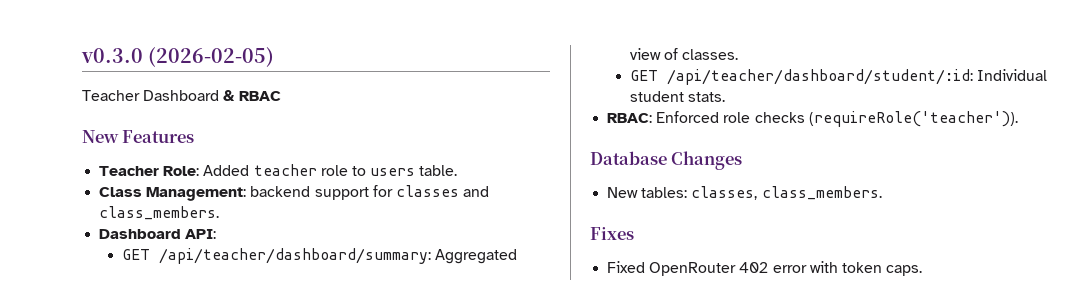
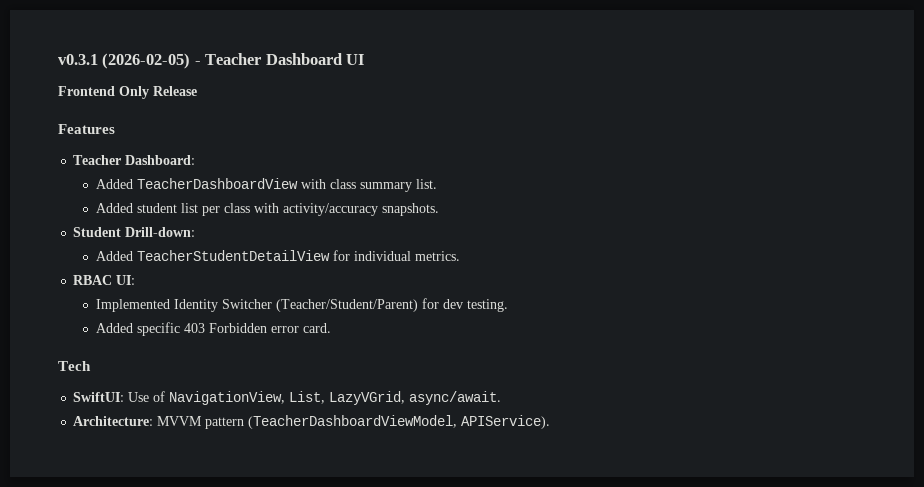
- v0.3.0 (2026-02-05)
- Teacher Dashboard & RBAC
- New Features
- Teacher Role: Added teacher role to users table.
- Class Management: backend support for classes and class_members.
- Dashboard API:
- GET /api/teacher/dashboard/summary: Aggregated view of classes.
- GET /api/teacher/dashboard/student/:id: Individual student stats.
- RBAC: Enforced role checks (requireRole('teacher')).
- Database Changes
- New tables: classes, class_members.
- Fixes
- Fixed OpenRouter 402 error with token caps.
+ v0.3.1 (2026-02-05) - Teacher Dashboard UI
+ Frontend Only Release
+ Features
+ Teacher Dashboard:
+ Added TeacherDashboardView with class summary list.
+ Added student list per class with activity/accuracy snapshots.
+ Student Drill-down:
+ Added TeacherStudentDetailView for individual metrics.
+ RBAC UI:
+ Implemented Identity Switcher (Teacher/Student/Parent) for dev testing.
+ Added specific 403 Forbidden error card.
+ Tech
+ SwiftUI: Use of NavigationView, List, LazyVGrid, async/await.
+ Architecture: MVVM pattern (TeacherDashboardViewModel, APIService).

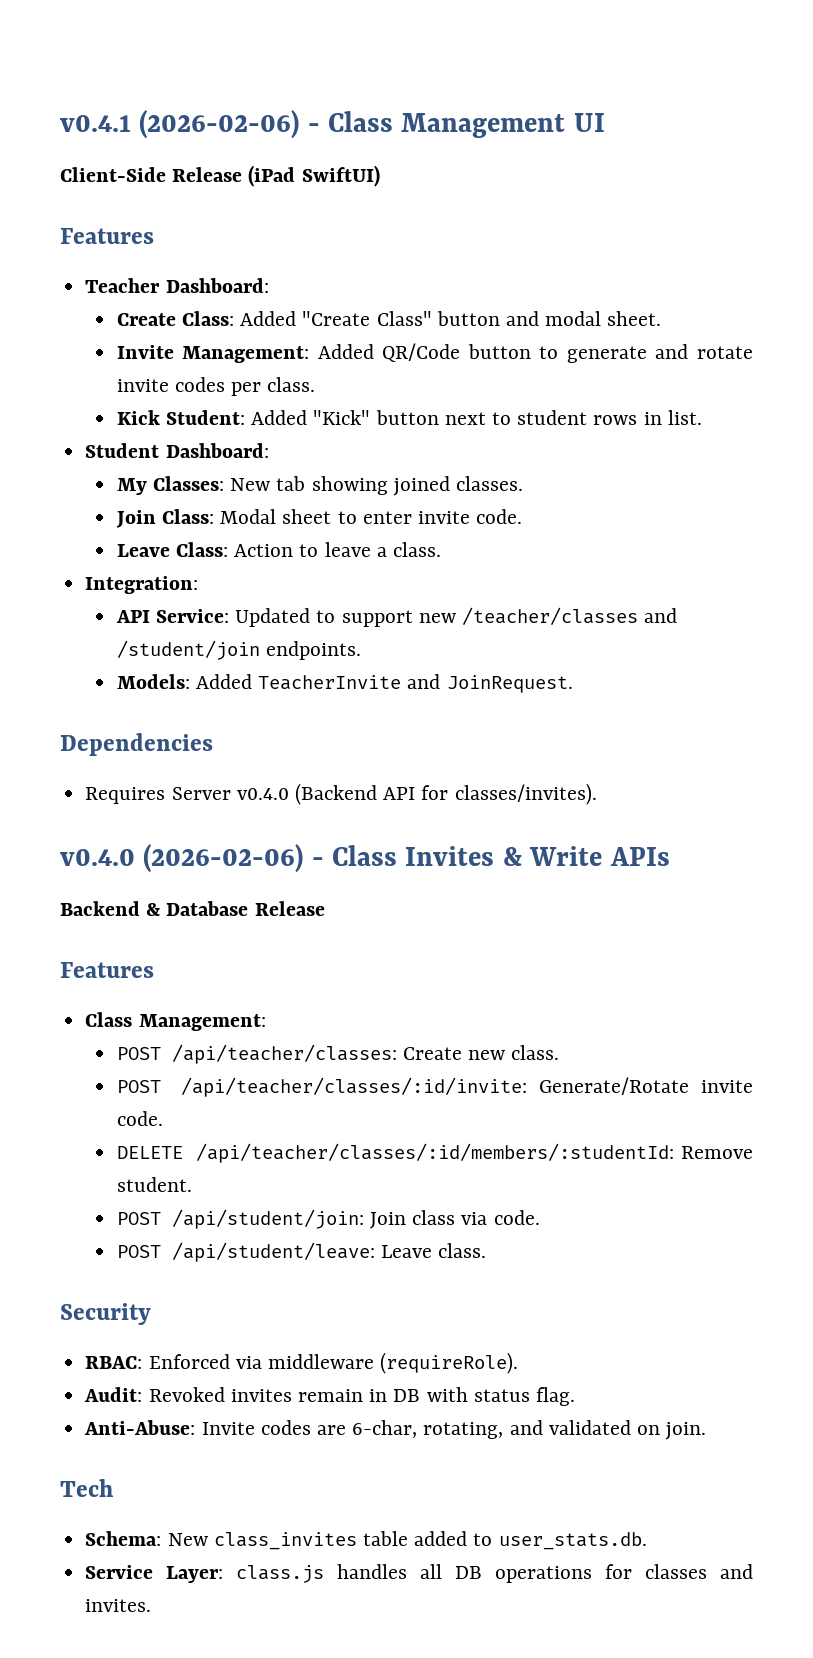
- v0.3.1 (2026-02-05) - Teacher Dashboard UI
+ v0.4.1 (2026-02-06) - Class Management UI
- Frontend Only Release
+ Client-Side Release (iPad SwiftUI)
- Added TeacherDashboardView with class summary list.
- Added student list per class with activity/accuracy snapshots.
- Student Drill-down:
- Added TeacherStudentDetailView for individual metrics.
- RBAC UI:
- Implemented Identity Switcher (Teacher/Student/Parent) for dev testing.
- Added specific 403 Forbidden error card.
+ Create Class: Added "Create Class" button and modal sheet.
+ Invite Management: Added QR/Code button to generate and rotate invite codes per class.
+ Kick Student: Added "Kick" button next to student rows in list.
+ Student Dashboard:
+ My Classes: New tab showing joined classes.
+ Join Class: Modal sheet to enter invite code.
+ Leave Class: Action to leave a class.
+ Integration:
+ API Service: Updated to support new /teacher/classes and /student/join endpoints.
+ Models: Added TeacherInvite and JoinRequest.
+ Dependencies
+ Requires Server v0.4.0 (Backend API for classes/invites).
+ v0.4.0 (2026-02-06) - Class Invites & Write APIs
+ Backend & Database Release
+ Features
+ Class Management:
+ POST /api/teacher/classes: Create new class.
+ POST /api/teacher/classes/:id/invite: Generate/Rotate invite code.
+ DELETE /api/teacher/classes/:id/members/:studentId: Remove student.
+ POST /api/student/join: Join class via code.
+ POST /api/student/leave: Leave class.
+ Security
+ RBAC: Enforced via middleware (requireRole).
+ Audit: Revoked invites remain in DB with status flag.
+ Anti-Abuse: Invite codes are 6-char, rotating, and validated on join.
  Tech
- SwiftUI: Use of NavigationView, List, LazyVGrid, async/await.
- Architecture: MVVM pattern (TeacherDashboardViewModel, APIService).
+ Schema: New class_invites table added to user_stats.db.
+ Service Layer: class.js handles all DB operations for classes and invites.

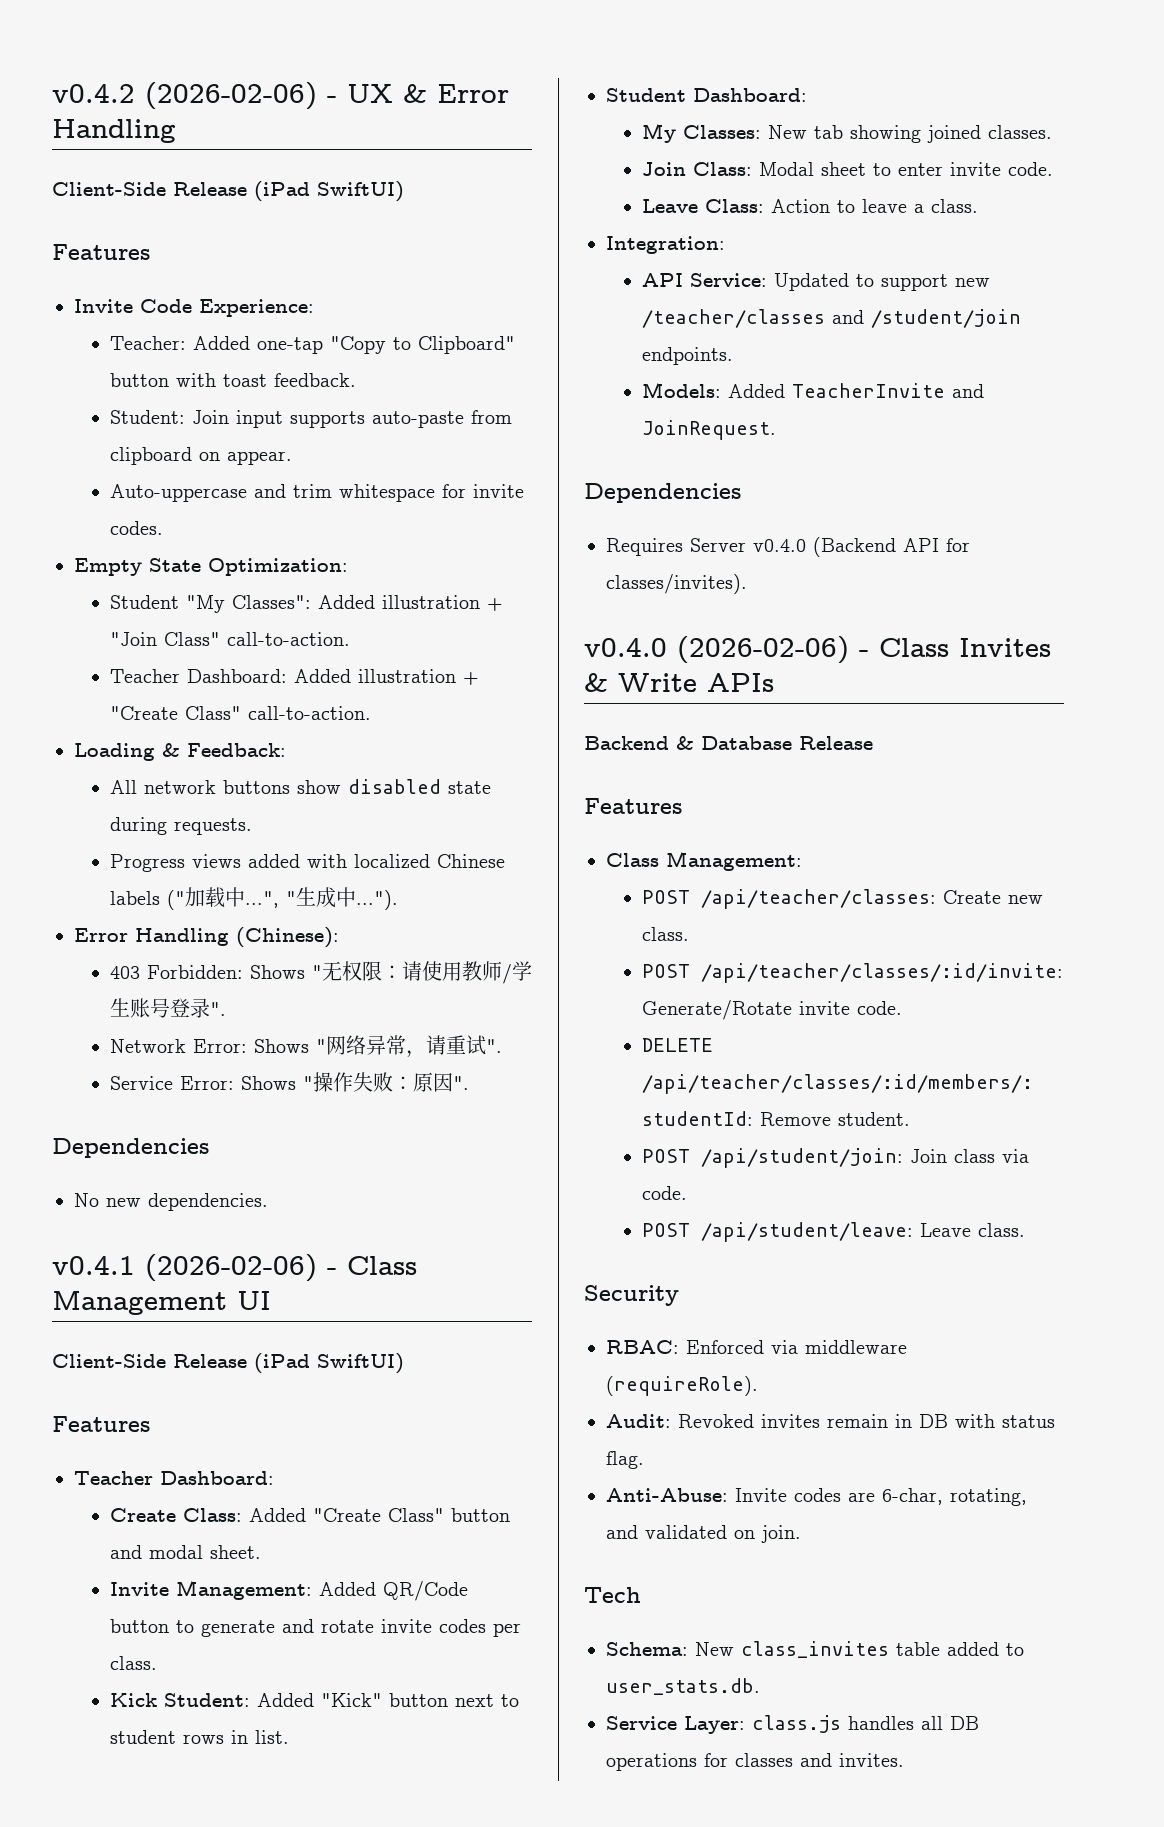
+ v0.4.2 (2026-02-06) - UX & Error Handling
+ Client-Side Release (iPad SwiftUI)
+ Features
+ Invite Code Experience:
+ Teacher: Added one-tap "Copy to Clipboard" button with toast feedback.
+ Student: Join input supports auto-paste from clipboard on appear.
+ Auto-uppercase and trim whitespace for invite codes.
+ Empty State Optimization:
+ Student "My Classes": Added illustration + "Join Class" call-to-action.
+ Teacher Dashboard: Added illustration + "Create Class" call-to-action.
+ Loading & Feedback:
+ All network buttons show disabled state during requests.
+ Progress views added with localized Chinese labels ("加载中...", "生成中...").
+ Error Handling (Chinese):
+ 403 Forbidden: Shows "无权限：请使用教师/学生账号登录".
+ Network Error: Shows "网络异常，请重试".
+ Service Error: Shows "操作失败：原因".
+ Dependencies
+ No new dependencies.

